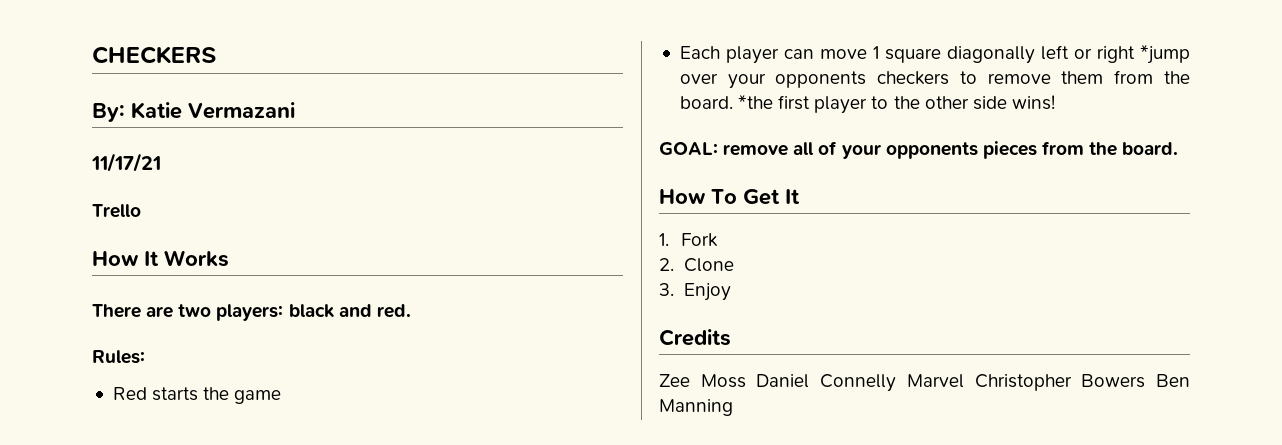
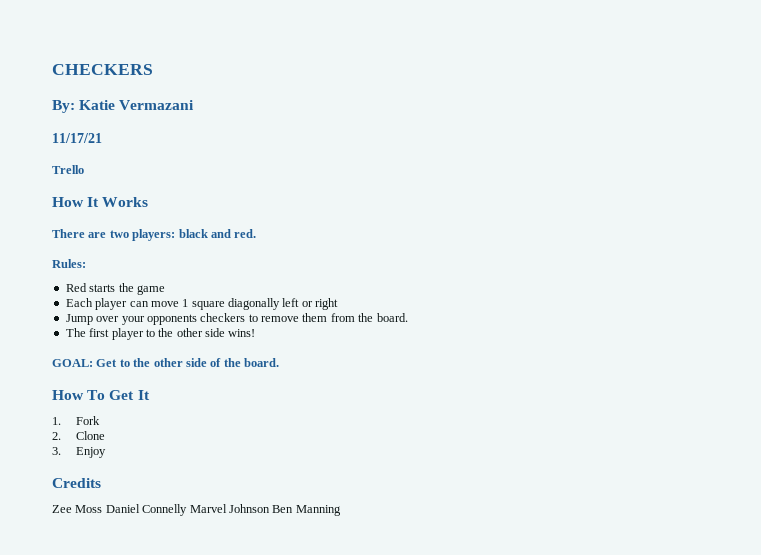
- Each player can move 1 square diagonally left or right *jump over your opponents checkers to remove them from the board. *the first player to the other side wins!
+ Each player can move 1 square diagonally left or right
+ Jump over your opponents checkers to remove them from the board.
+ The first player to the other side wins!
- GOAL: remove all of your opponents pieces from the board.
+ GOAL: Get to the other side of the board.
- Zee Moss Daniel Connelly Marvel Christopher Bowers Ben Manning
+ Zee Moss Daniel Connelly Marvel Johnson Ben Manning

